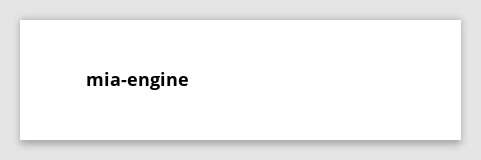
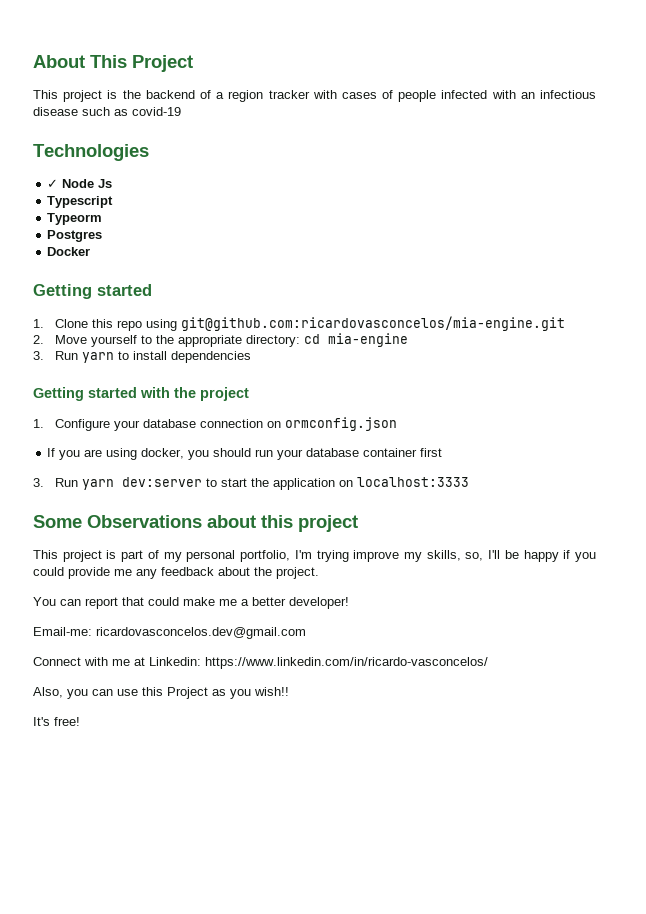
- mia-engine
+ About This Project
+ This project is the backend of a region tracker with cases of people infected with an infectious disease such as covid-19
+ Technologies
+ ✓ Node Js
+ Typescript
+ Typeorm
+ Postgres
+ Docker
+ Getting started
+ 1. Clone this repo using git@github.com:ricardovasconcelos/mia-engine.git
+ 2. Move yourself to the appropriate directory: cd mia-engine
+ 3. Run yarn to install dependencies
+ Getting started with the project
+ 1. Configure your database connection on ormconfig.json
+ If you are using docker, you should run your database container first
+ 3. Run yarn dev:server to start the application on localhost:3333
+ Some Observations about this project
+ This project is part of my personal portfolio, I'm trying improve my skills, so, I'll be happy if you could provide me any feedback about the project.
+ You can report that could make me a better developer!
+ Email-me: ricardovasconcelos.dev@gmail.com
+ Connect with me at Linkedin: https://www.linkedin.com/in/ricardo-vasconcelos/
+ Also, you can use this Project as you wish!!
+ It's free!

